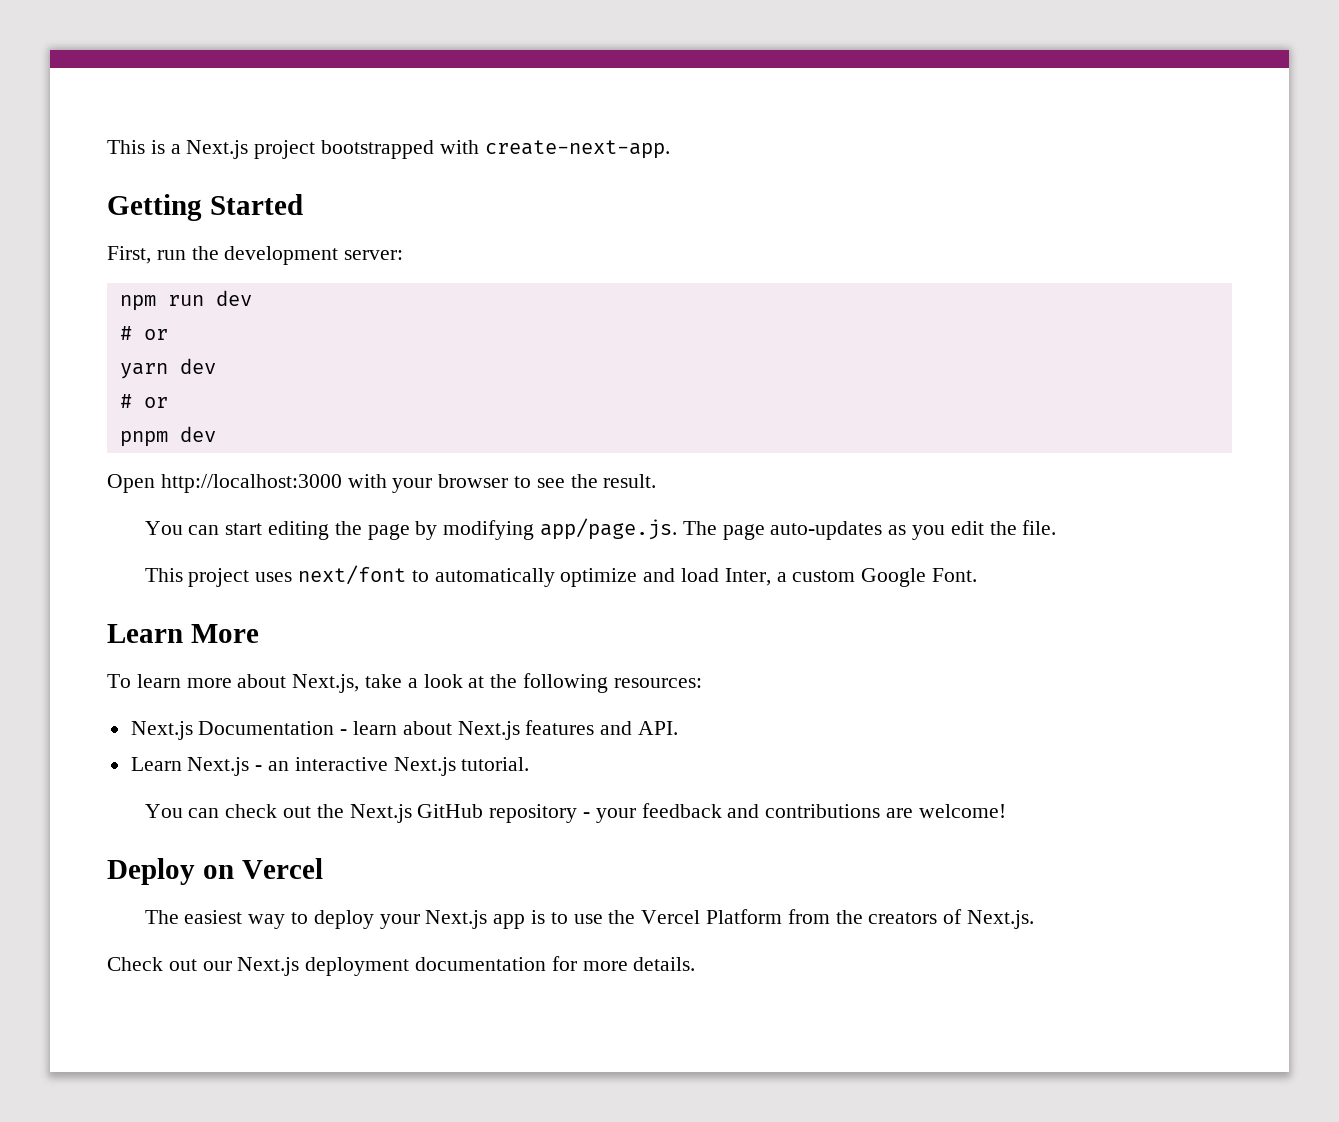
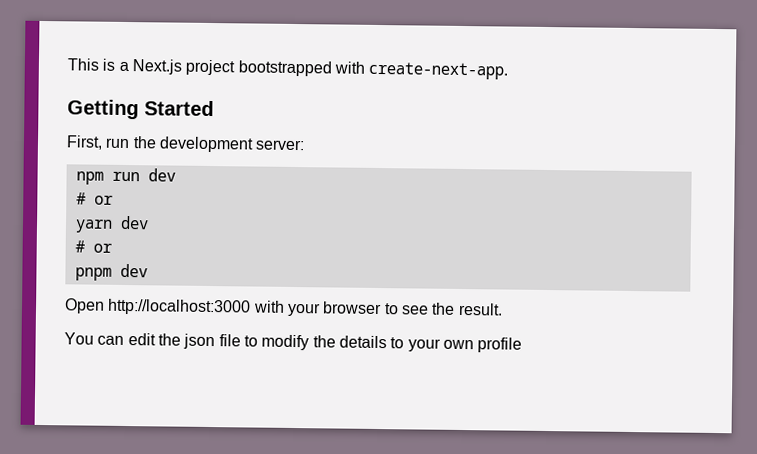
- You can start editing the page by modifying app/page.js. The page auto-updates as you edit the file.
- This project uses next/font to automatically optimize and load Inter, a custom Google Font.
- Learn More
- To learn more about Next.js, take a look at the following resources:
- Next.js Documentation - learn about Next.js features and API.
- Learn Next.js - an interactive Next.js tutorial.
- You can check out the Next.js GitHub repository - your feedback and contributions are welcome!
- Deploy on Vercel
- The easiest way to deploy your Next.js app is to use the Vercel Platform from the creators of Next.js.
- Check out our Next.js deployment documentation for more details.
+ You can edit the json file to modify the details to your own profile

